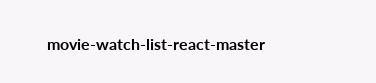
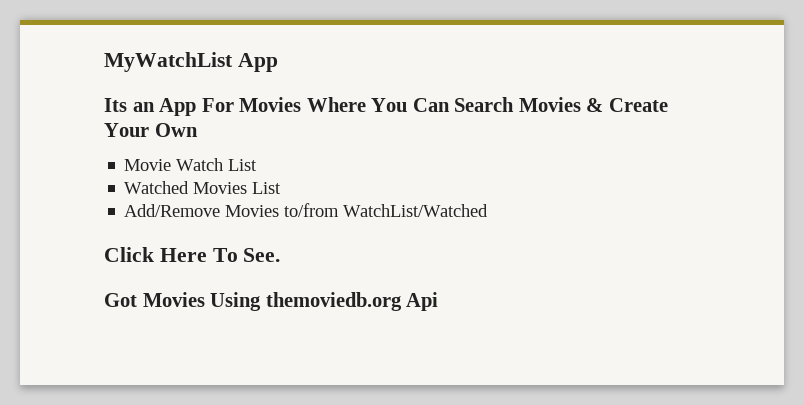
- movie-watch-list-react-master
+ MyWatchList App
+ Its an App For Movies Where You Can Search Movies & Create Your Own
+ Movie Watch List
+ Watched Movies List
+ Add/Remove Movies to/from WatchList/Watched
+ Click Here To See.
+ Got Movies Using themoviedb.org Api

